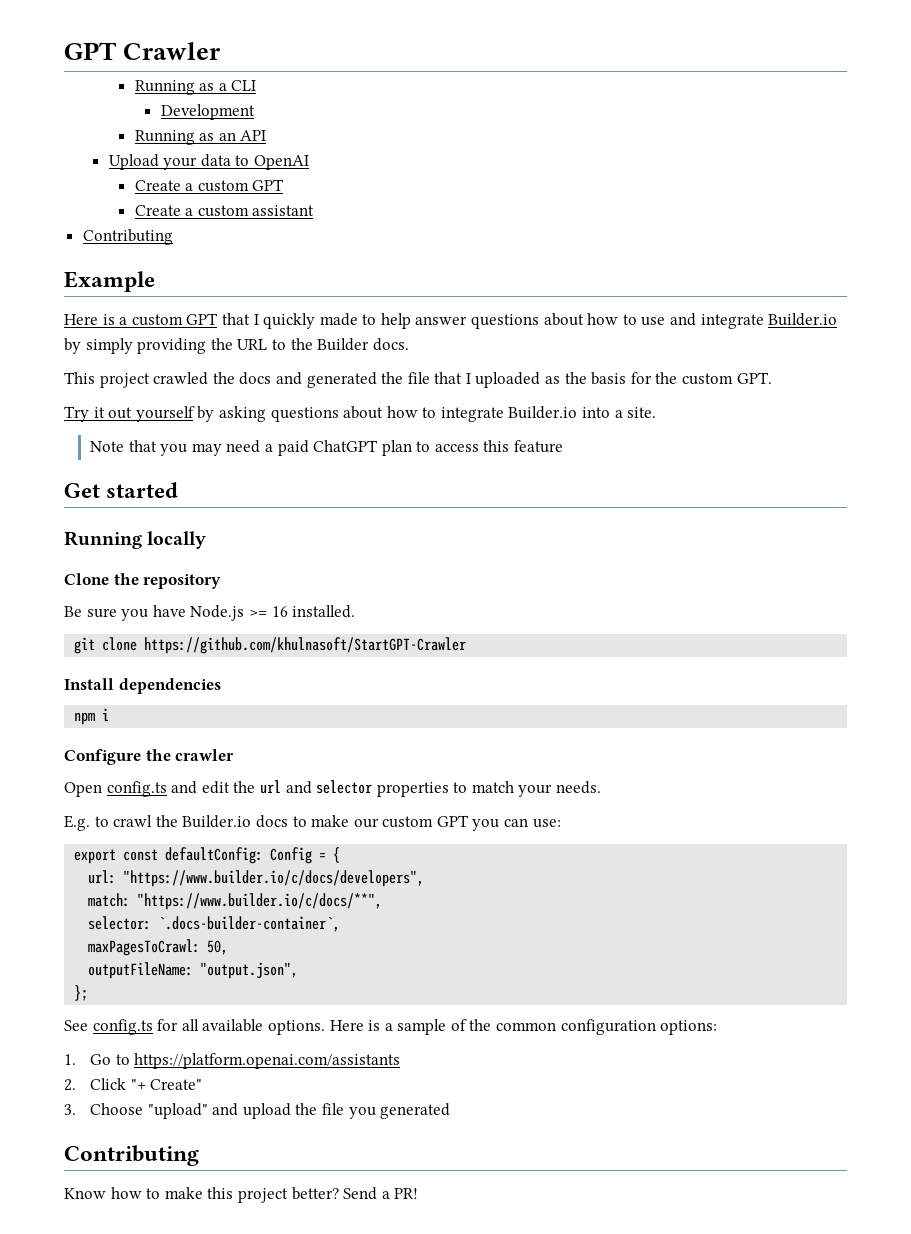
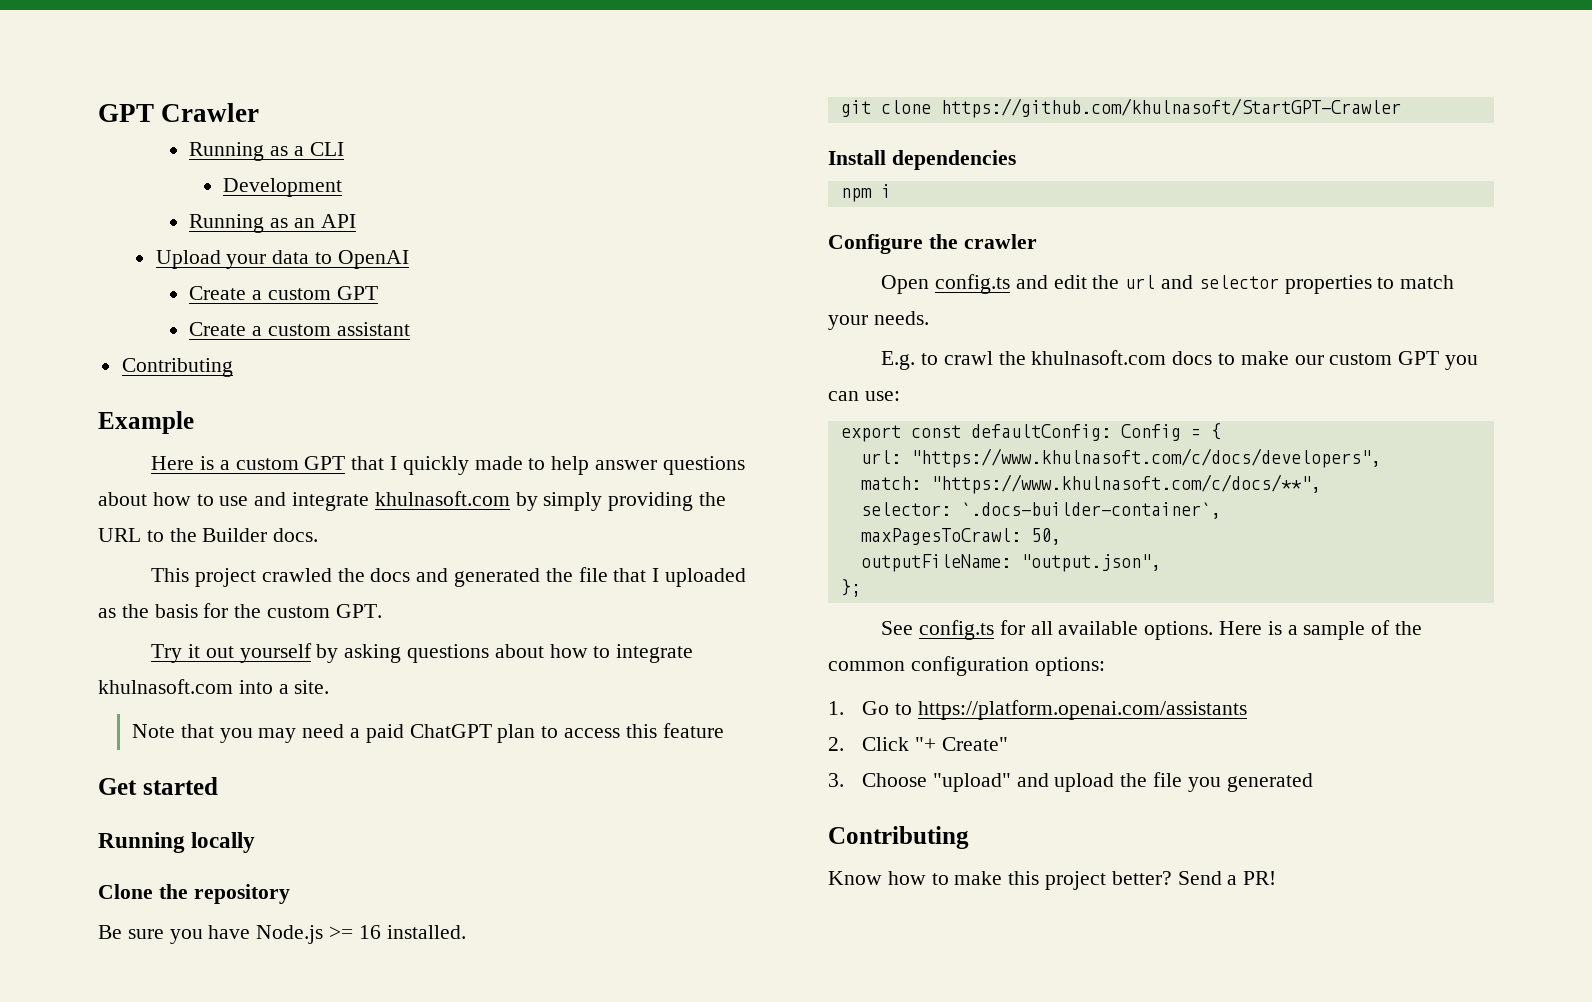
- Here is a custom GPT that I quickly made to help answer questions about how to use and integrate Builder.io by simply providing the URL to the Builder docs.
+ Here is a custom GPT that I quickly made to help answer questions about how to use and integrate khulnasoft.com by simply providing the URL to the Builder docs.
- Try it out yourself by asking questions about how to integrate Builder.io into a site.
+ Try it out yourself by asking questions about how to integrate khulnasoft.com into a site.
- E.g. to crawl the Builder.io docs to make our custom GPT you can use:
+ E.g. to crawl the khulnasoft.com docs to make our custom GPT you can use:
- url: "https://www.builder.io/c/docs/developers",
+ url: "https://www.khulnasoft.com/c/docs/developers",
- match: "https://www.builder.io/c/docs/**",
+ match: "https://www.khulnasoft.com/c/docs/**",

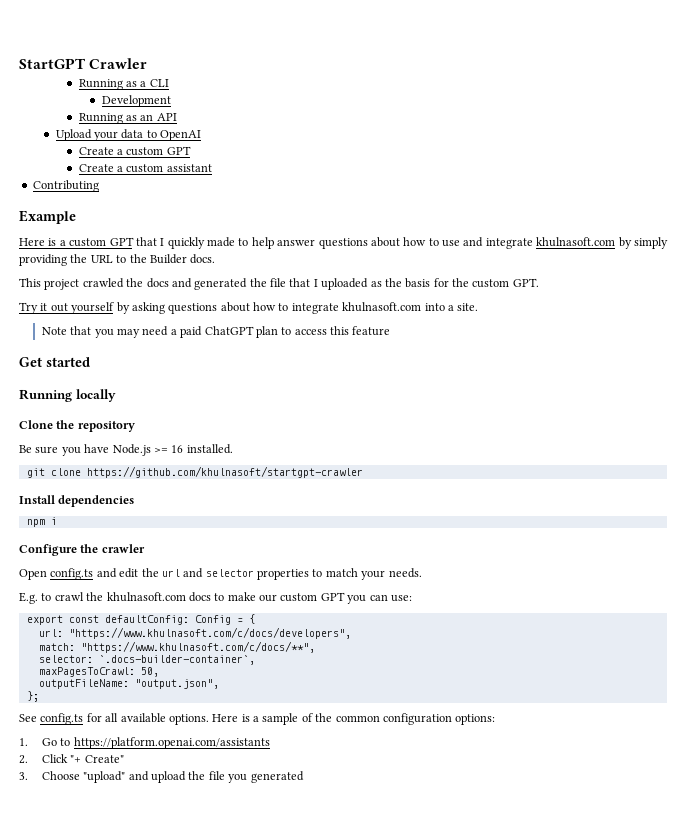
- GPT Crawler
+ StartGPT Crawler
- git clone https://github.com/khulnasoft/StartGPT-Crawler
+ git clone https://github.com/khulnasoft/startgpt-crawler
  3. Choose "upload" and upload the file you generated
- Contributing
- Know how to make this project better? Send a PR!

